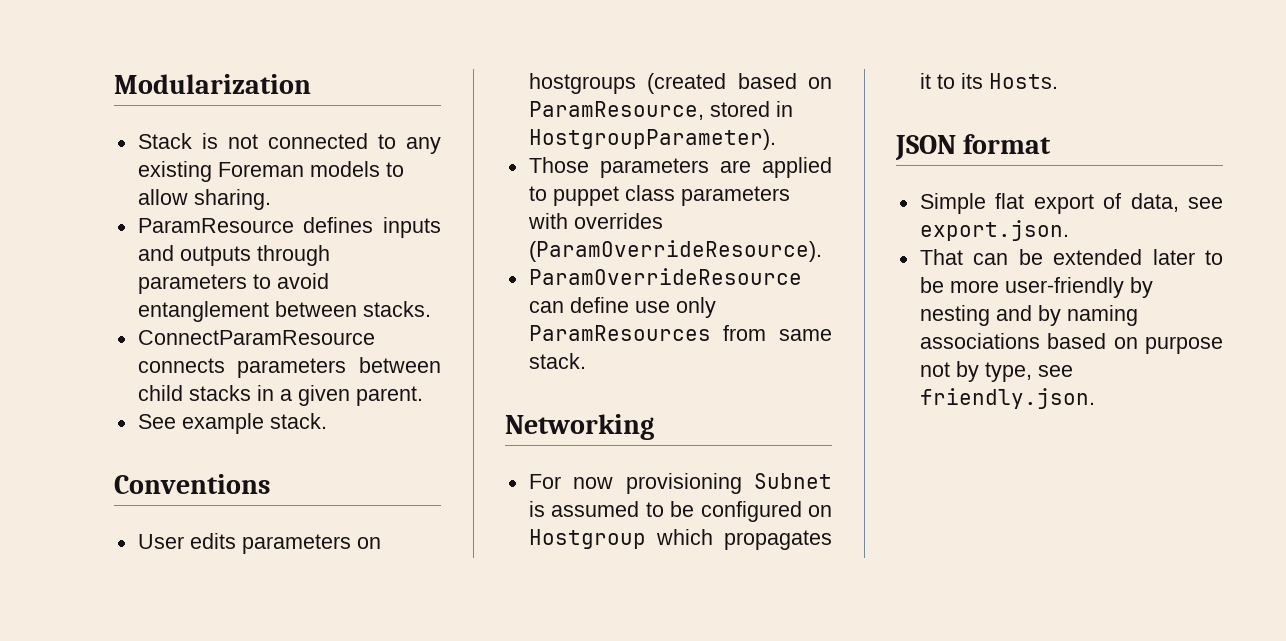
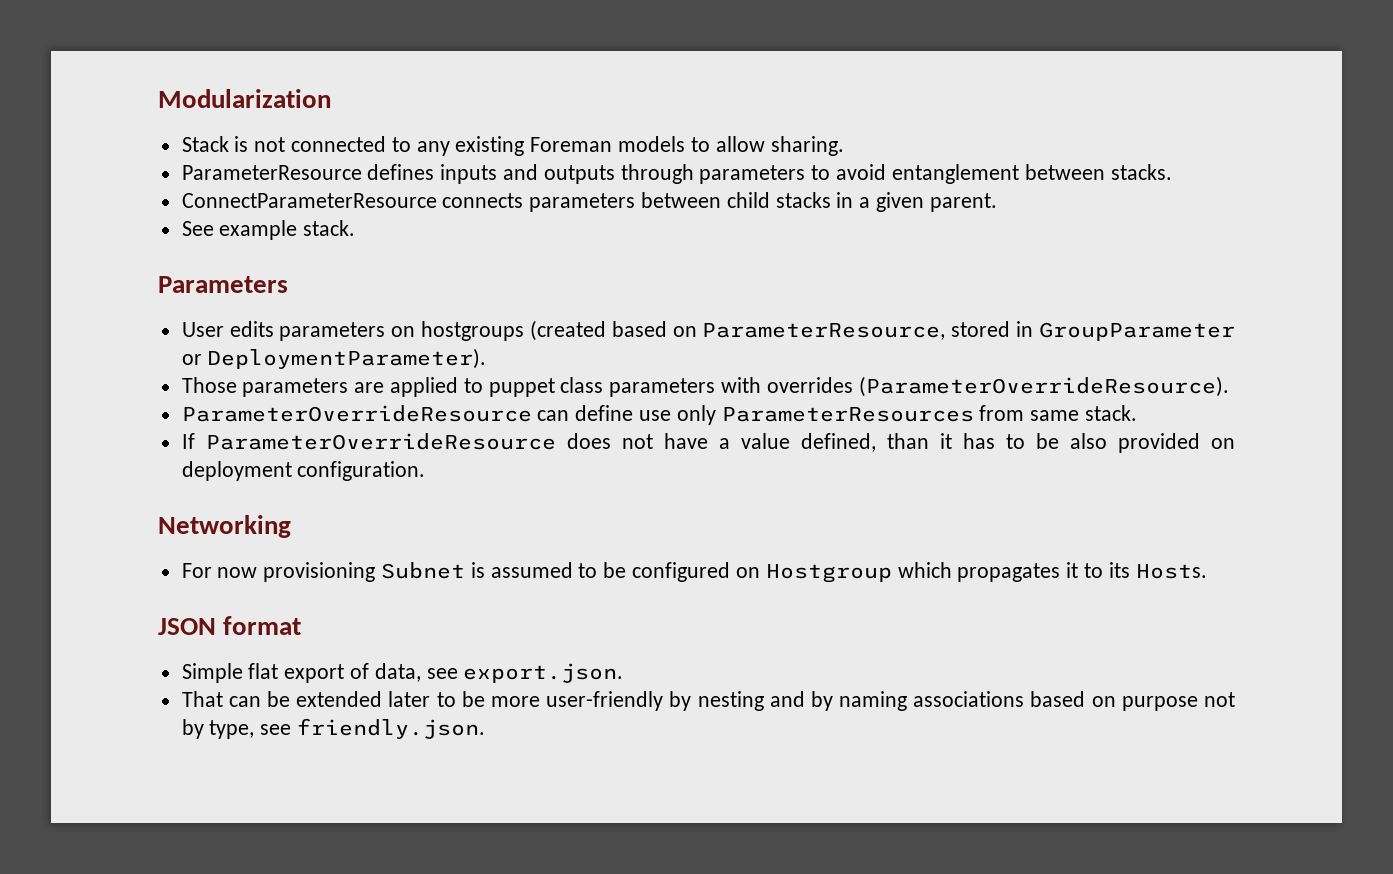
- ParamResource defines inputs and outputs through parameters to avoid entanglement between stacks.
+ ParameterResource defines inputs and outputs through parameters to avoid entanglement between stacks.
- ConnectParamResource connects parameters between child stacks in a given parent.
+ ConnectParameterResource connects parameters between child stacks in a given parent.
- Conventions
+ Parameters
- User edits parameters on hostgroups (created based on ParamResource, stored in HostgroupParameter).
+ User edits parameters on hostgroups (created based on ParameterResource, stored in GroupParameter or DeploymentParameter).
- Those parameters are applied to puppet class parameters with overrides (ParamOverrideResource).
- ParamOverrideResource can define use only ParamResources from same stack.
+ Those parameters are applied to puppet class parameters with overrides (ParameterOverrideResource).
+ ParameterOverrideResource can define use only ParameterResources from same stack.
+ If ParameterOverrideResource does not have a value defined, than it has to be also provided on deployment configuration.

